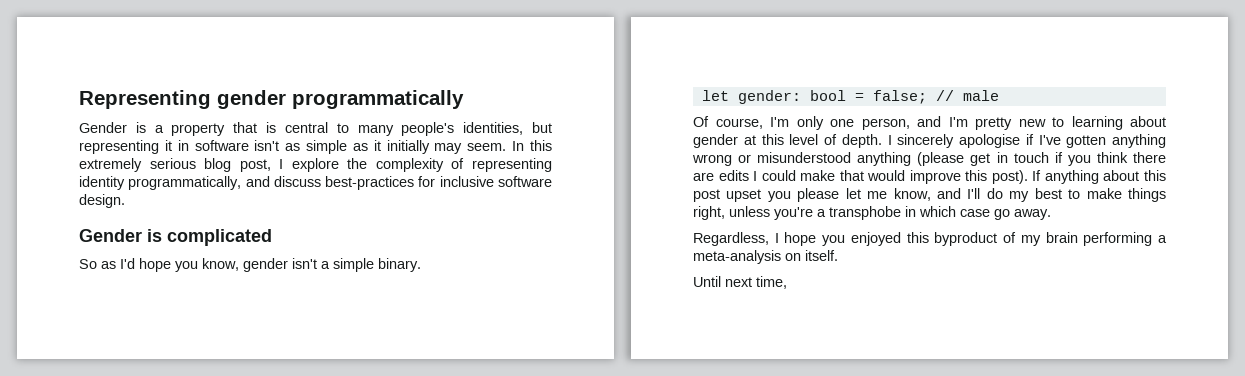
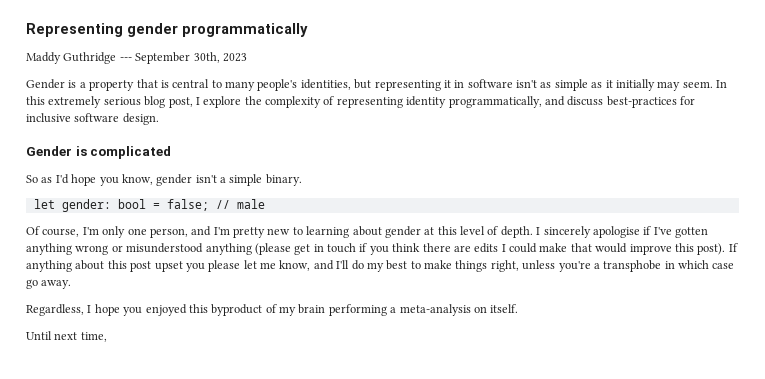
+ Maddy Guthridge --- September 30th, 2023

